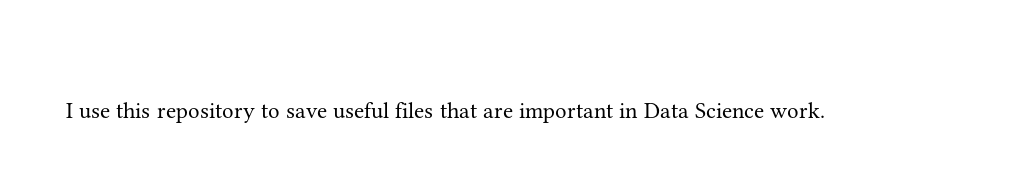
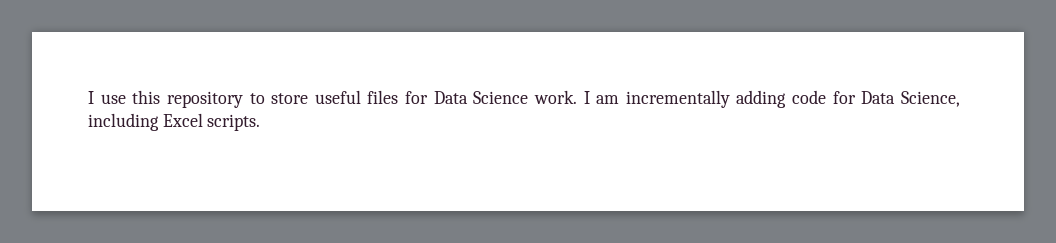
- I use this repository to save useful files that are important in Data Science work.
+ I use this repository to store useful files for Data Science work. I am incrementally adding code for Data Science, including Excel scripts.

